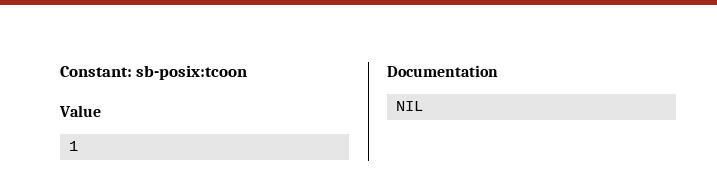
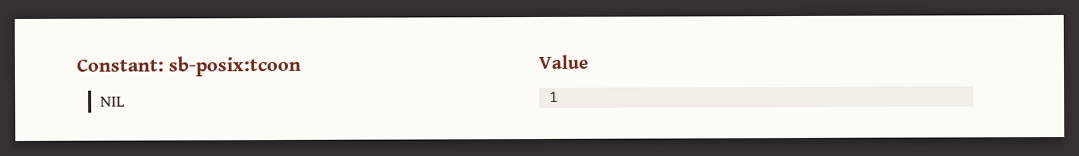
+ NIL
- Documentation
- NIL

